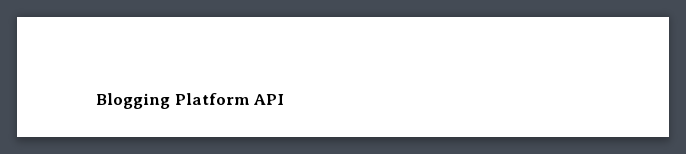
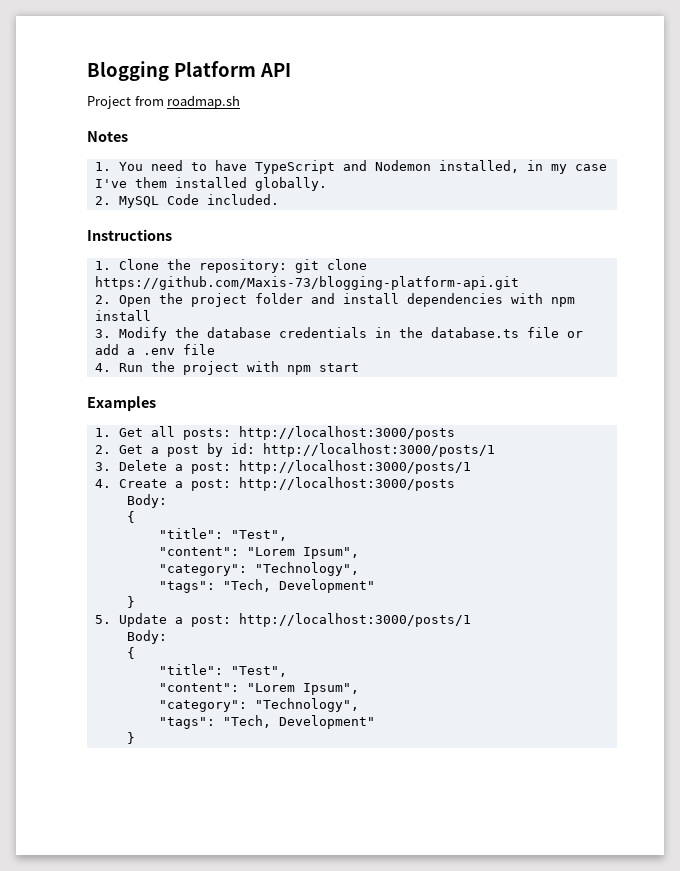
+ Project from roadmap.sh
+ Notes
+ 1. You need to have TypeScript and Nodemon installed, in my case I've them installed globally.
+ 2. MySQL Code included.
+ Instructions
+ 1. Clone the repository: git clone https://github.com/Maxis-73/blogging-platform-api.git
+ 2. Open the project folder and install dependencies with npm install
+ 3. Modify the database credentials in the database.ts file or add a .env file
+ 4. Run the project with npm start
+ Examples
+ 1. Get all posts: http://localhost:3000/posts
+ 2. Get a post by id: http://localhost:3000/posts/1
+ 3. Delete a post: http://localhost:3000/posts/1
+ 4. Create a post: http://localhost:3000/posts
+ Body:
+ {
+ "title": "Test",
+ "content": "Lorem Ipsum",
+ "category": "Technology",
+ "tags": "Tech, Development"
+ }
+ 5. Update a post: http://localhost:3000/posts/1
+ Body:
+ {
+ "title": "Test",
+ "content": "Lorem Ipsum",
+ "category": "Technology",
+ "tags": "Tech, Development"
+ }

